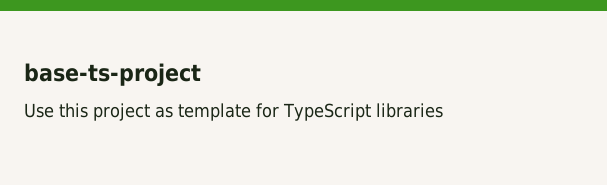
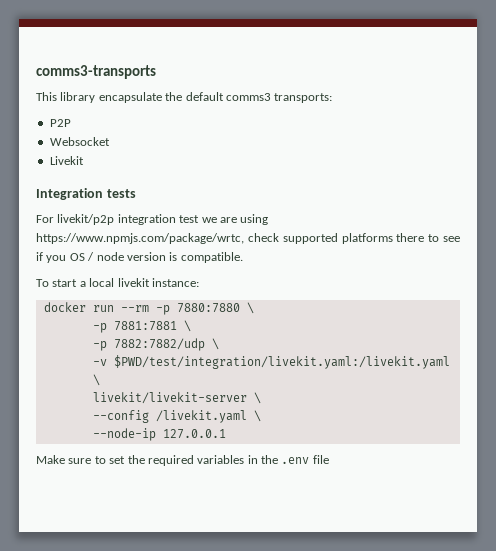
- base-ts-project
- Use this project as template for TypeScript libraries
+ comms3-transports
+ This library encapsulate the default comms3 transports:
+ P2P
+ Websocket
+ Livekit
+ Integration tests
+ For livekit/p2p integration test we are using https://www.npmjs.com/package/wrtc, check supported platforms there to see if you OS / node version is compatible.
+ To start a local livekit instance:
+ docker run --rm -p 7880:7880 \
+ -p 7881:7881 \
+ -p 7882:7882/udp \
+ -v $PWD/test/integration/livekit.yaml:/livekit.yaml \
+ livekit/livekit-server \
+ --config /livekit.yaml \
+ --node-ip 127.0.0.1
+ Make sure to set the required variables in the .env file

